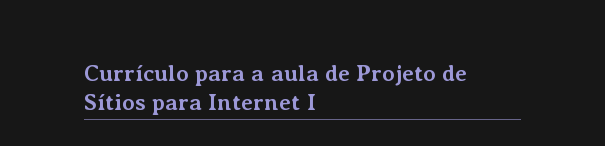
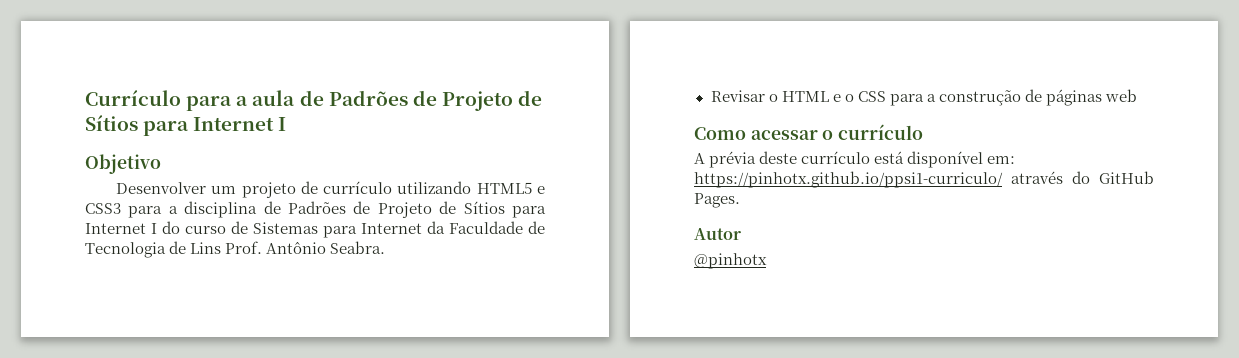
- Currículo para a aula de Projeto de Sítios para Internet I
+ Currículo para a aula de Padrões de Projeto de Sítios para Internet I
+ Objetivo
+ Desenvolver um projeto de currículo utilizando HTML5 e CSS3 para a disciplina de Padrões de Projeto de Sítios para Internet I do curso de Sistemas para Internet da Faculdade de Tecnologia de Lins Prof. Antônio Seabra.
+ Revisar o HTML e o CSS para a construção de páginas web
+ Como acessar o currículo
+ A prévia deste currículo está disponível em: https://pinhotx.github.io/ppsi1-curriculo/ através do GitHub Pages.
+ Autor
+ @pinhotx

